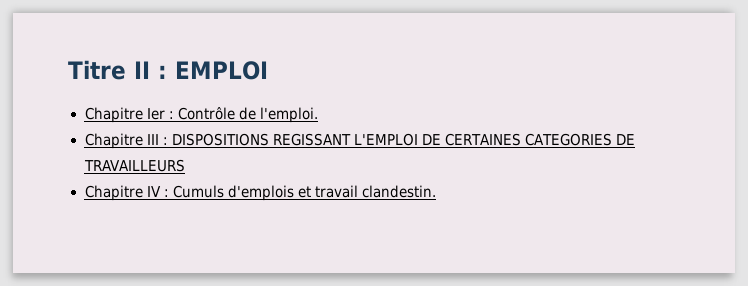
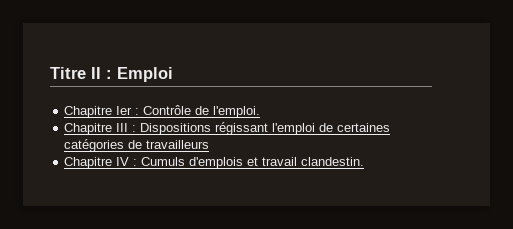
- Titre II : EMPLOI
+ Titre II : Emploi
- Chapitre III : DISPOSITIONS REGISSANT L'EMPLOI DE CERTAINES CATEGORIES DE TRAVAILLEURS
+ Chapitre III : Dispositions régissant l'emploi de certaines catégories de travailleurs

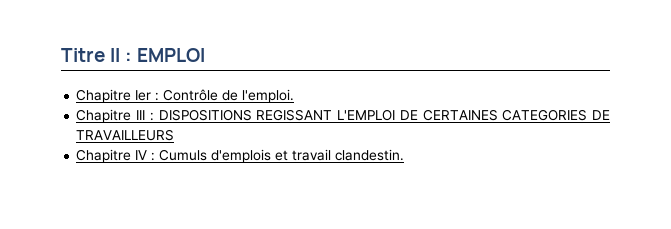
- Titre II : Emploi
+ Titre II : EMPLOI
- Chapitre III : Dispositions régissant l'emploi de certaines catégories de travailleurs
+ Chapitre III : DISPOSITIONS REGISSANT L'EMPLOI DE CERTAINES CATEGORIES DE TRAVAILLEURS

